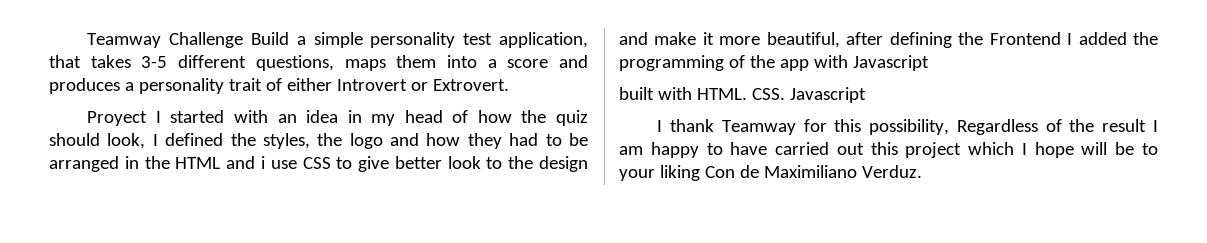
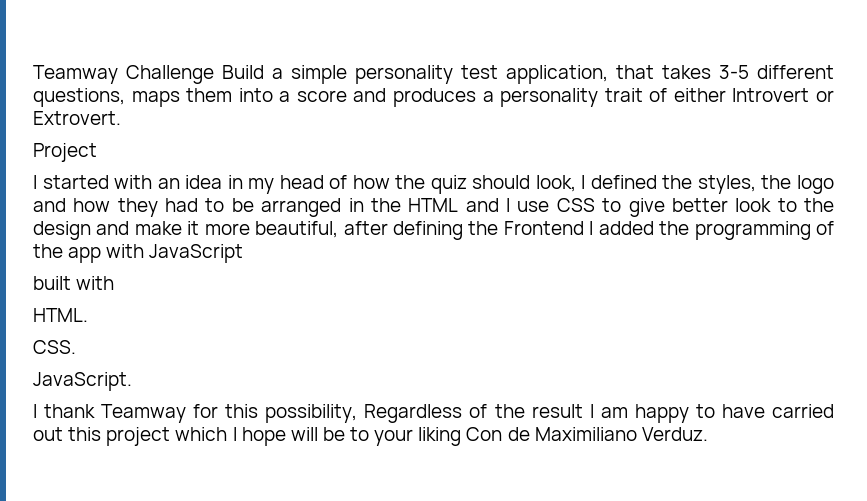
- Proyect I started with an idea in my head of how the quiz should look, I defined the styles, the logo and how they had to be arranged in the HTML and i use CSS to give better look to the design and make it more beautiful, after defining the Frontend I added the programming of the app with Javascript
+ Project
+ I started with an idea in my head of how the quiz should look, I defined the styles, the logo and how they had to be arranged in the HTML and I use CSS to give better look to the design and make it more beautiful, after defining the Frontend I added the programming of the app with JavaScript
- built with HTML. CSS. Javascript
+ built with
+ HTML.
+ CSS.
+ JavaScript.

